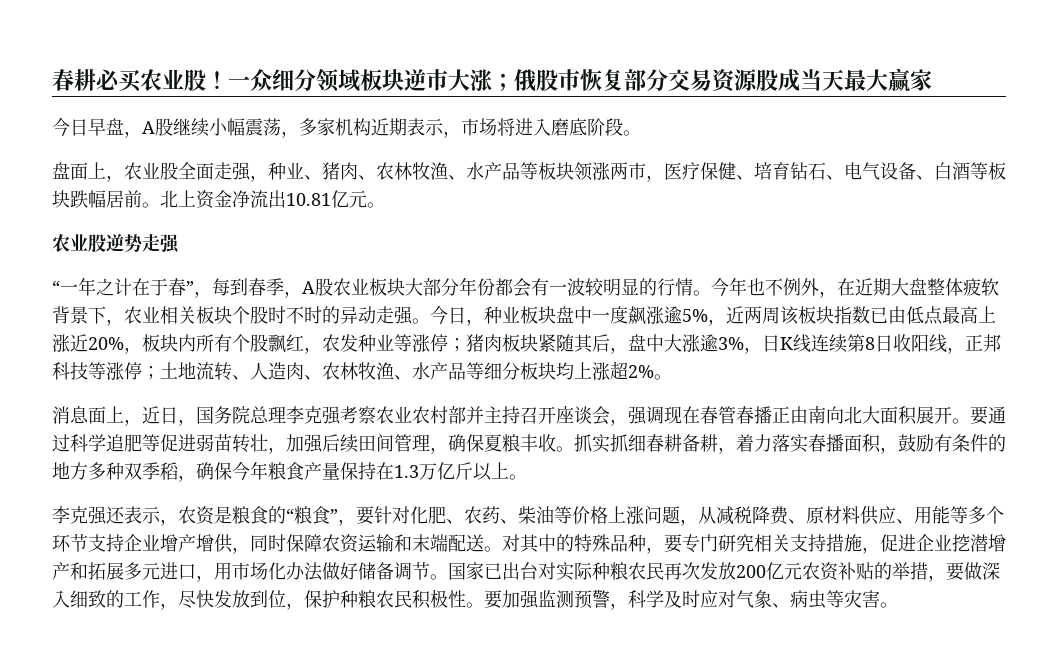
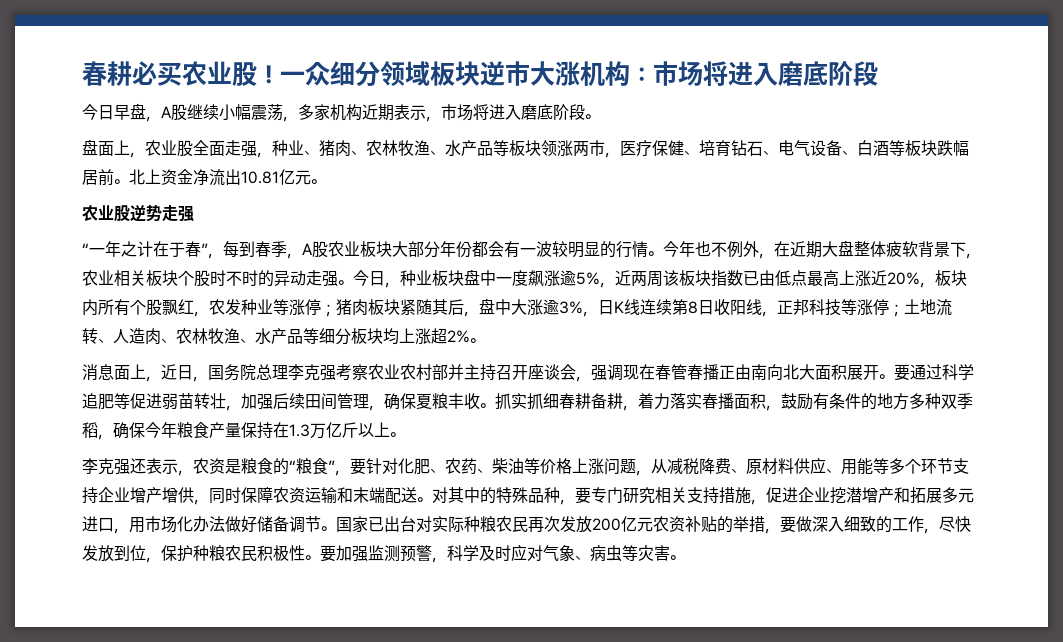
- 一众细分领域板块逆市大涨；俄股市恢复部分交易资源股成当天最大赢家
+ 一众细分领域板块逆市大涨机构：市场将进入磨底阶段

